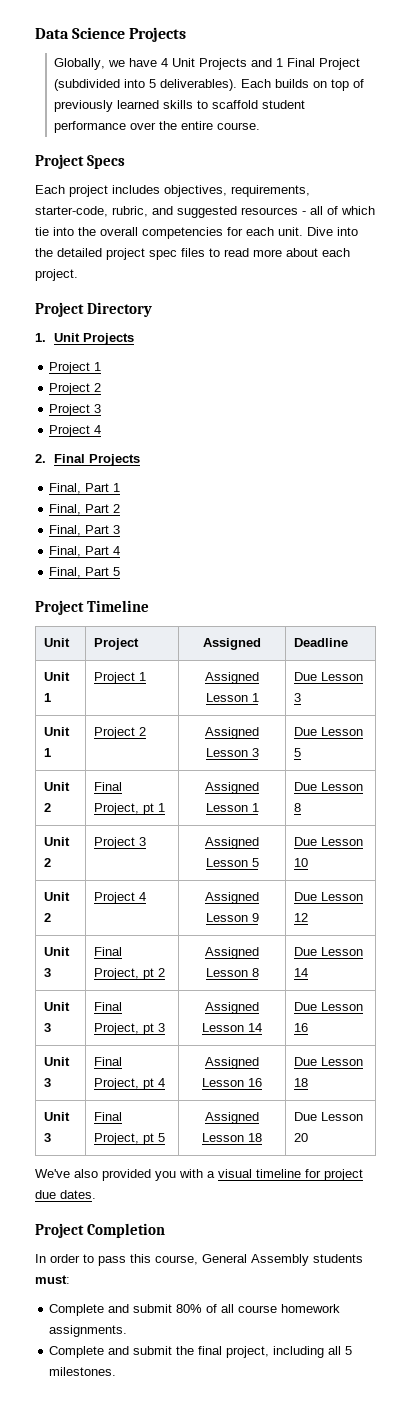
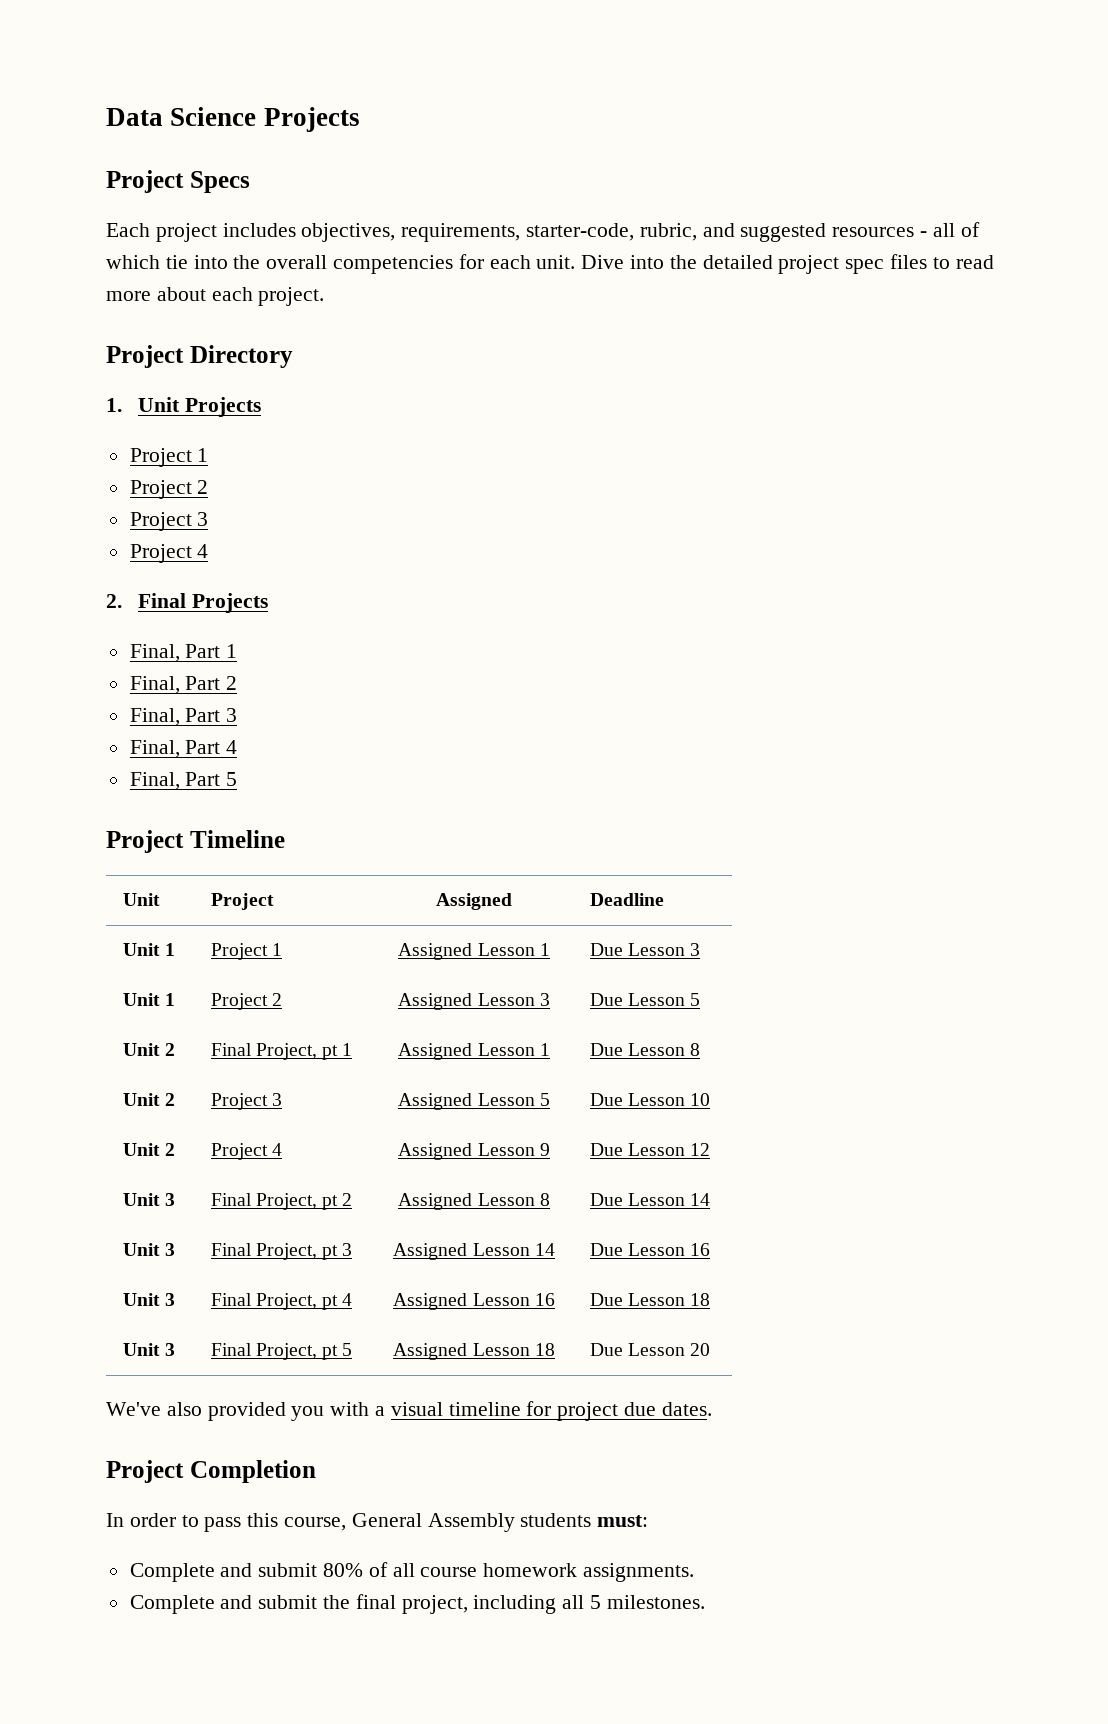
- Globally, we have 4 Unit Projects and 1 Final Project (subdivided into 5 deliverables). Each builds on top of previously learned skills to scaffold student performance over the entire course.

